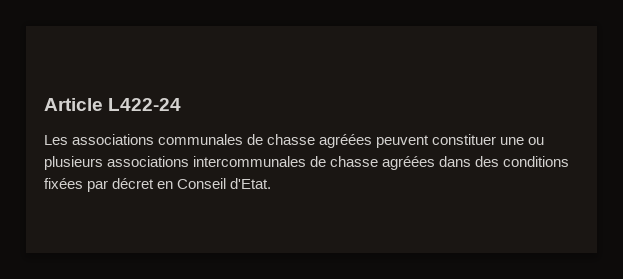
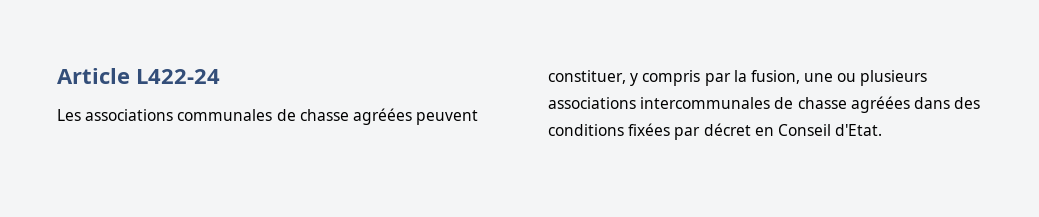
- Les associations communales de chasse agréées peuvent constituer une ou plusieurs associations intercommunales de chasse agréées dans des conditions fixées par décret en Conseil d'Etat.
+ Les associations communales de chasse agréées peuvent constituer, y compris par la fusion, une ou plusieurs associations intercommunales de chasse agréées dans des conditions fixées par décret en Conseil d'Etat.

